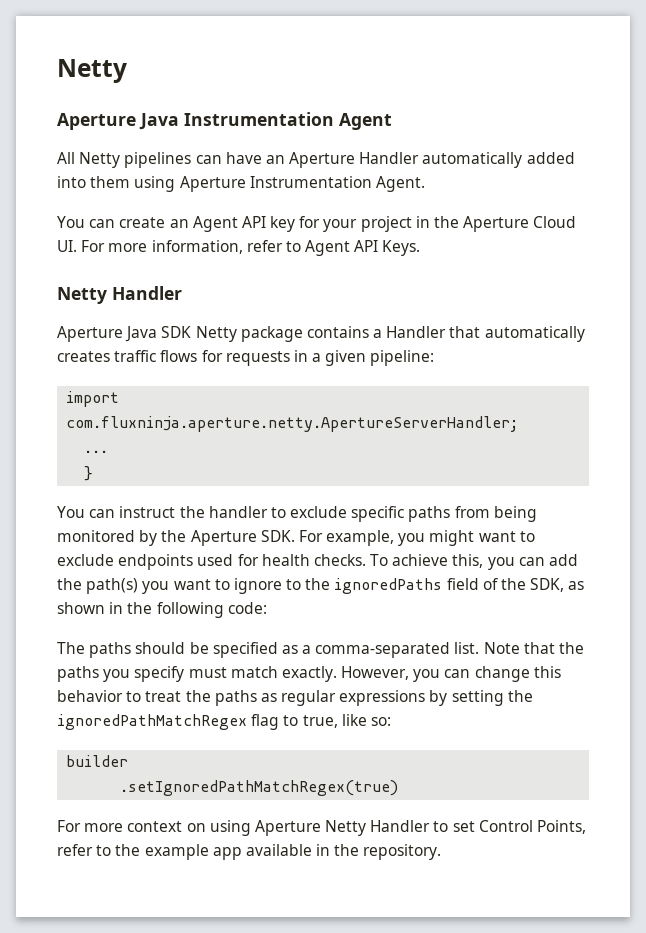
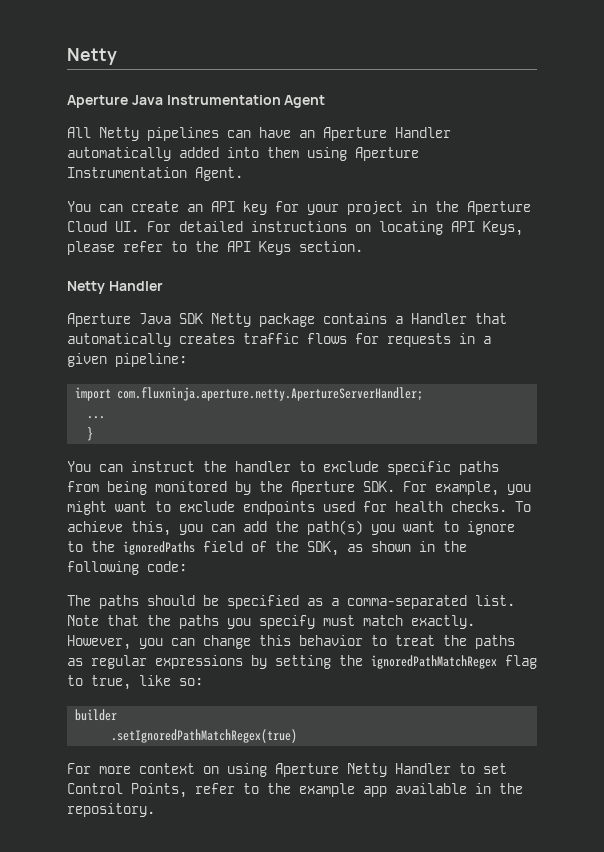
- You can create an Agent API key for your project in the Aperture Cloud UI. For more information, refer to Agent API Keys.
+ You can create an API key for your project in the Aperture Cloud UI. For detailed instructions on locating API Keys, please refer to the API Keys section.

